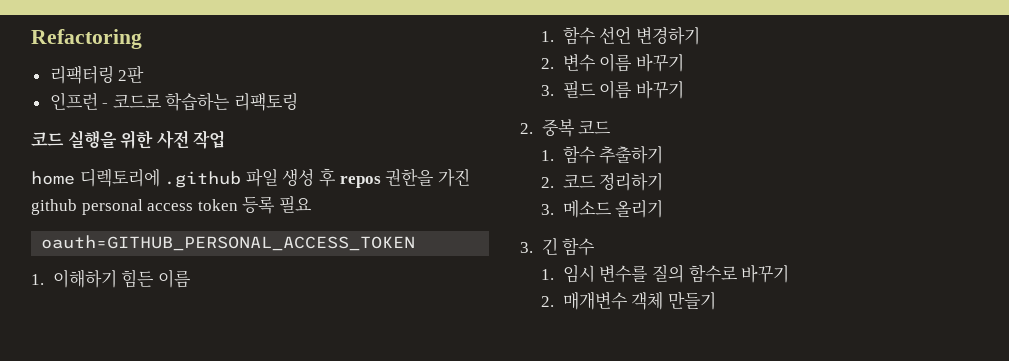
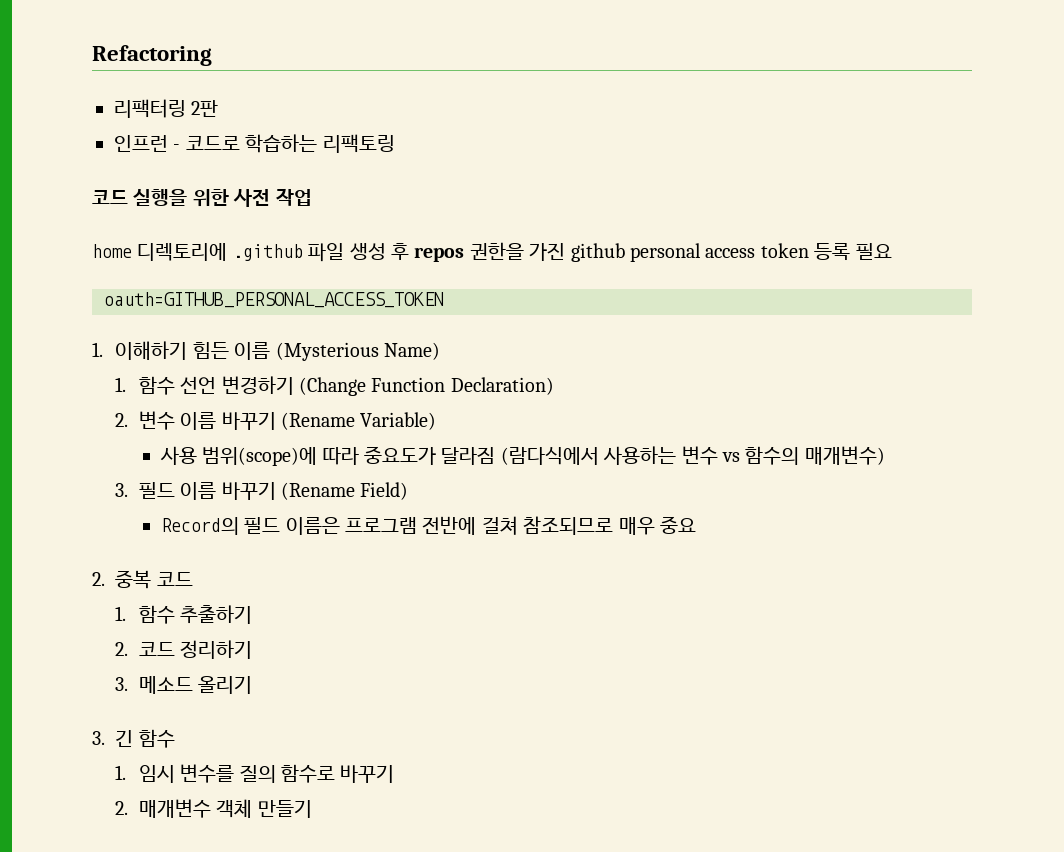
- 1. 이해하기 힘든 이름
+ 1. 이해하기 힘든 이름 (Mysterious Name)
- 1. 함수 선언 변경하기
+ 1. 함수 선언 변경하기 (Change Function Declaration)
- 2. 변수 이름 바꾸기
- 3. 필드 이름 바꾸기
+ 2. 변수 이름 바꾸기 (Rename Variable)
+ 사용 범위(scope)에 따라 중요도가 달라짐 (람다식에서 사용하는 변수 vs 함수의 매개변수)
+ 3. 필드 이름 바꾸기 (Rename Field)
+ Record의 필드 이름은 프로그램 전반에 걸쳐 참조되므로 매우 중요

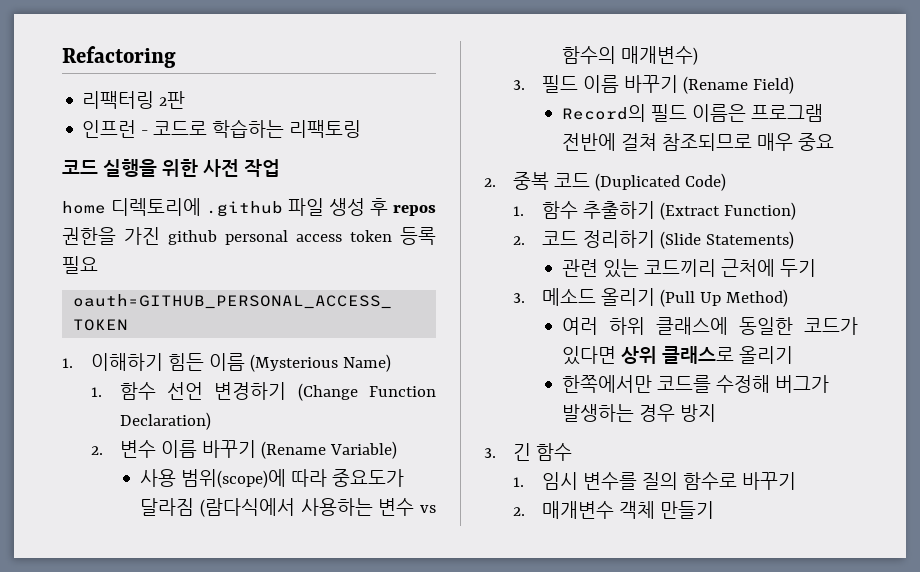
- 2. 중복 코드
+ 2. 중복 코드 (Duplicated Code)
- 1. 함수 추출하기
+ 1. 함수 추출하기 (Extract Function)
- 2. 코드 정리하기
- 3. 메소드 올리기
+ 2. 코드 정리하기 (Slide Statements)
+ 관련 있는 코드끼리 근처에 두기
+ 3. 메소드 올리기 (Pull Up Method)
+ 여러 하위 클래스에 동일한 코드가 있다면 상위 클래스로 올리기
+ 한쪽에서만 코드를 수정해 버그가 발생하는 경우 방지

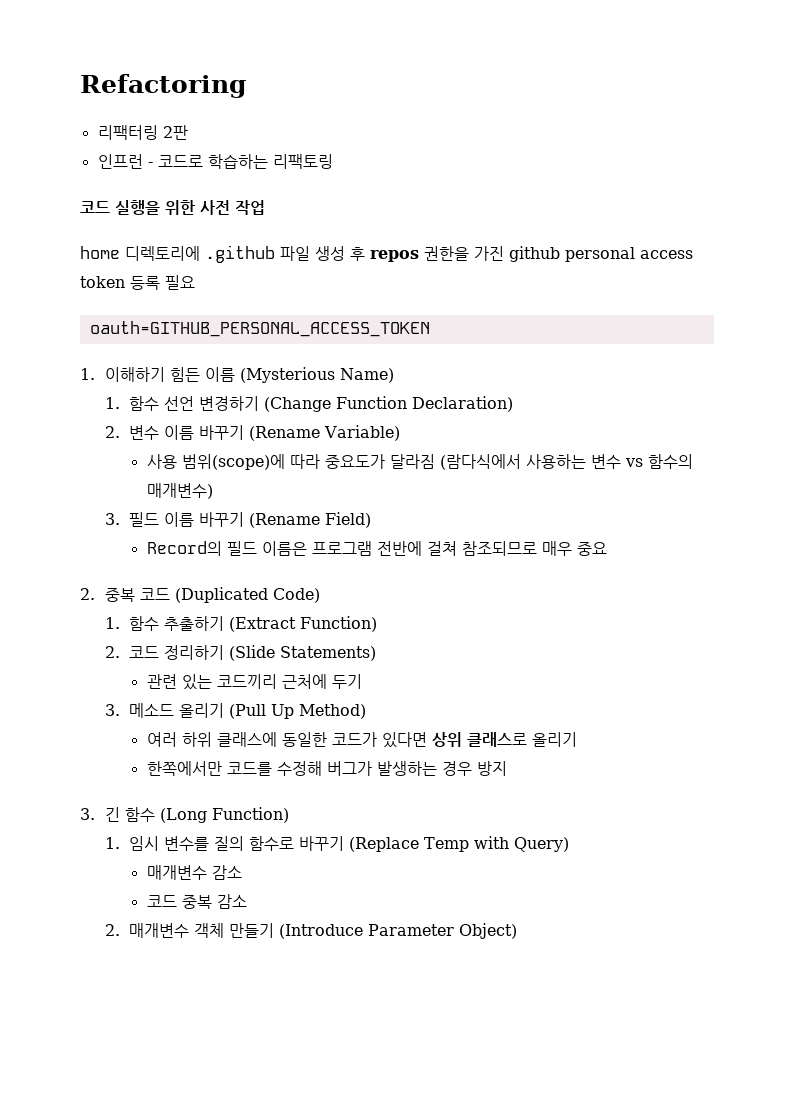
- 3. 긴 함수
+ 3. 긴 함수 (Long Function)
- 1. 임시 변수를 질의 함수로 바꾸기
+ 1. 임시 변수를 질의 함수로 바꾸기 (Replace Temp with Query)
+ 매개변수 감소
+ 코드 중복 감소
- 2. 매개변수 객체 만들기
+ 2. 매개변수 객체 만들기 (Introduce Parameter Object)

